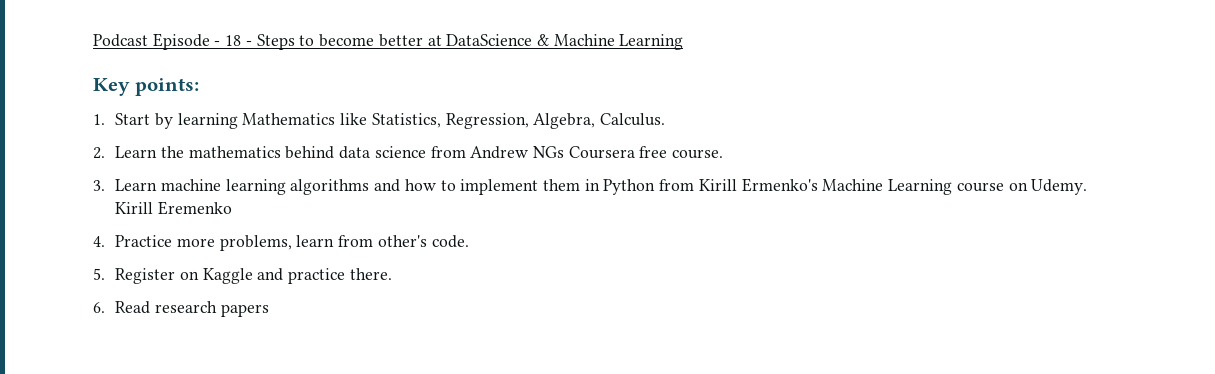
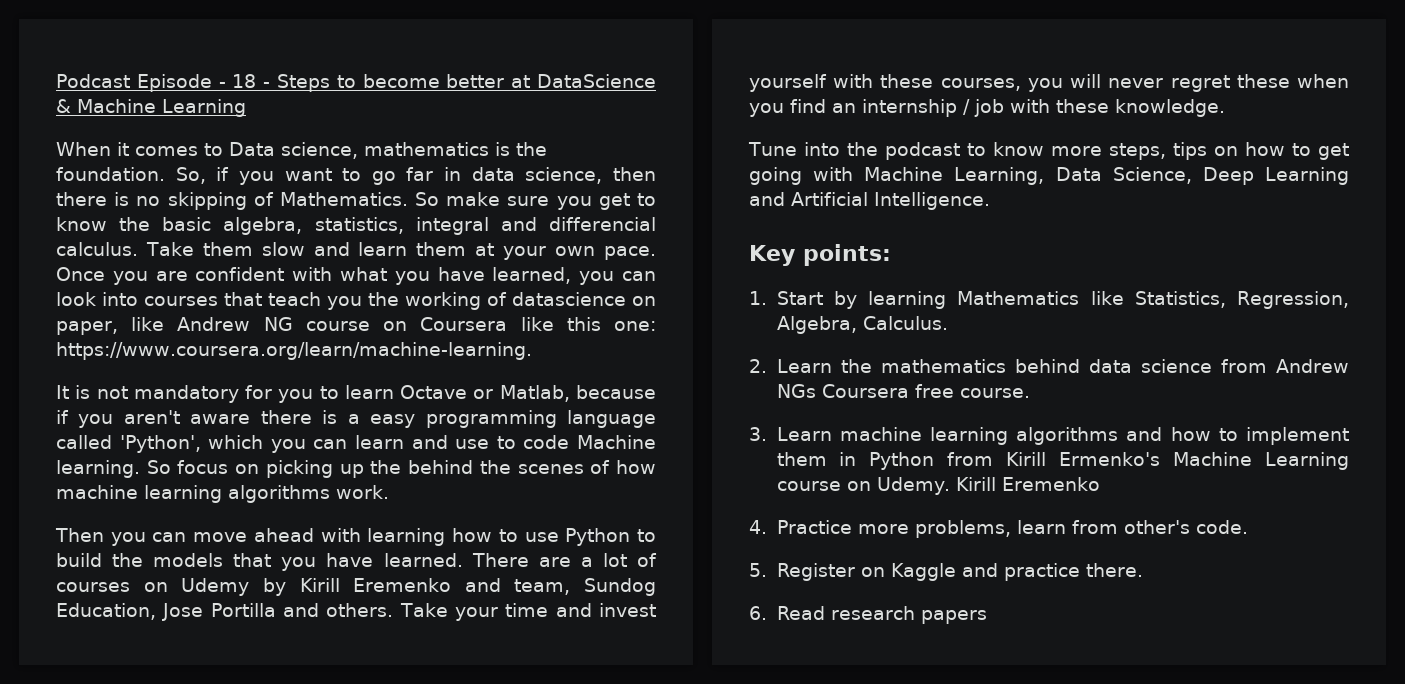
+ When it comes to Data science, mathematics is the foundation. So, if you want to go far in data science, then there is no skipping of Mathematics. So make sure you get to know the basic algebra, statistics, integral and differencial calculus. Take them slow and learn them at your own pace. Once you are confident with what you have learned, you can look into courses that teach you the working of datascience on paper, like Andrew NG course on Coursera like this one: https://www.coursera.org/learn/machine-learning.
+ It is not mandatory for you to learn Octave or Matlab, because if you aren't aware there is a easy programming language called 'Python', which you can learn and use to code Machine learning. So focus on picking up the behind the scenes of how machine learning algorithms work.
+ Then you can move ahead with learning how to use Python to build the models that you have learned. There are a lot of courses on Udemy by Kirill Eremenko and team, Sundog Education, Jose Portilla and others. Take your time and invest yourself with these courses, you will never regret these when you find an internship / job with these knowledge.
+ Tune into the podcast to know more steps, tips on how to get going with Machine Learning, Data Science, Deep Learning and Artificial Intelligence.

